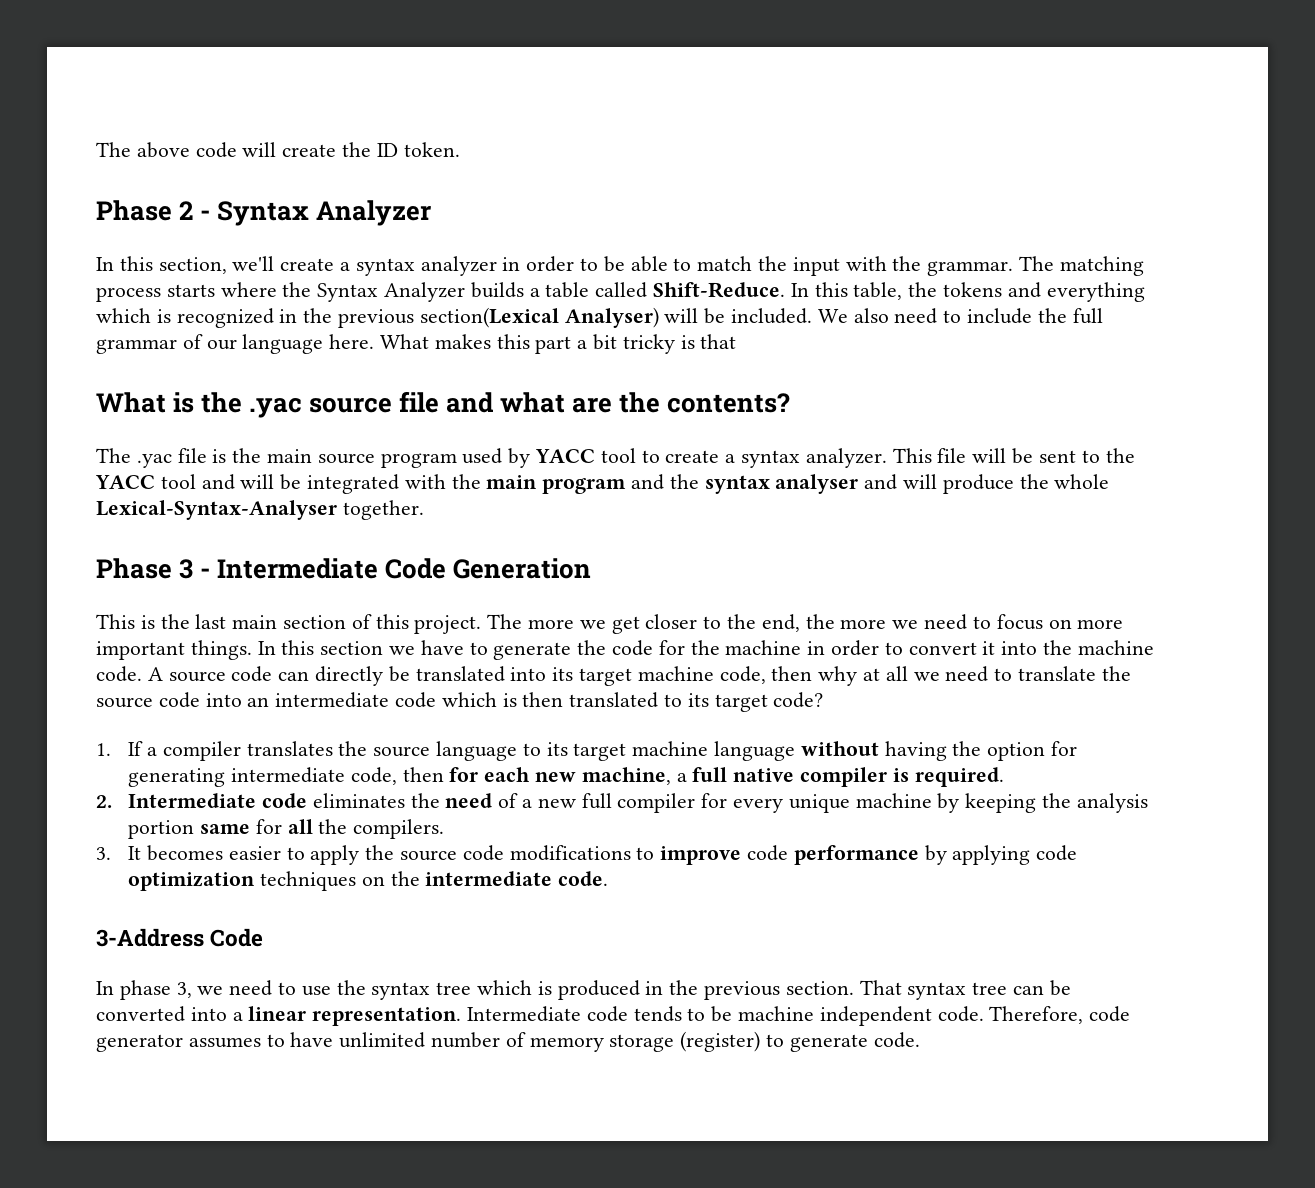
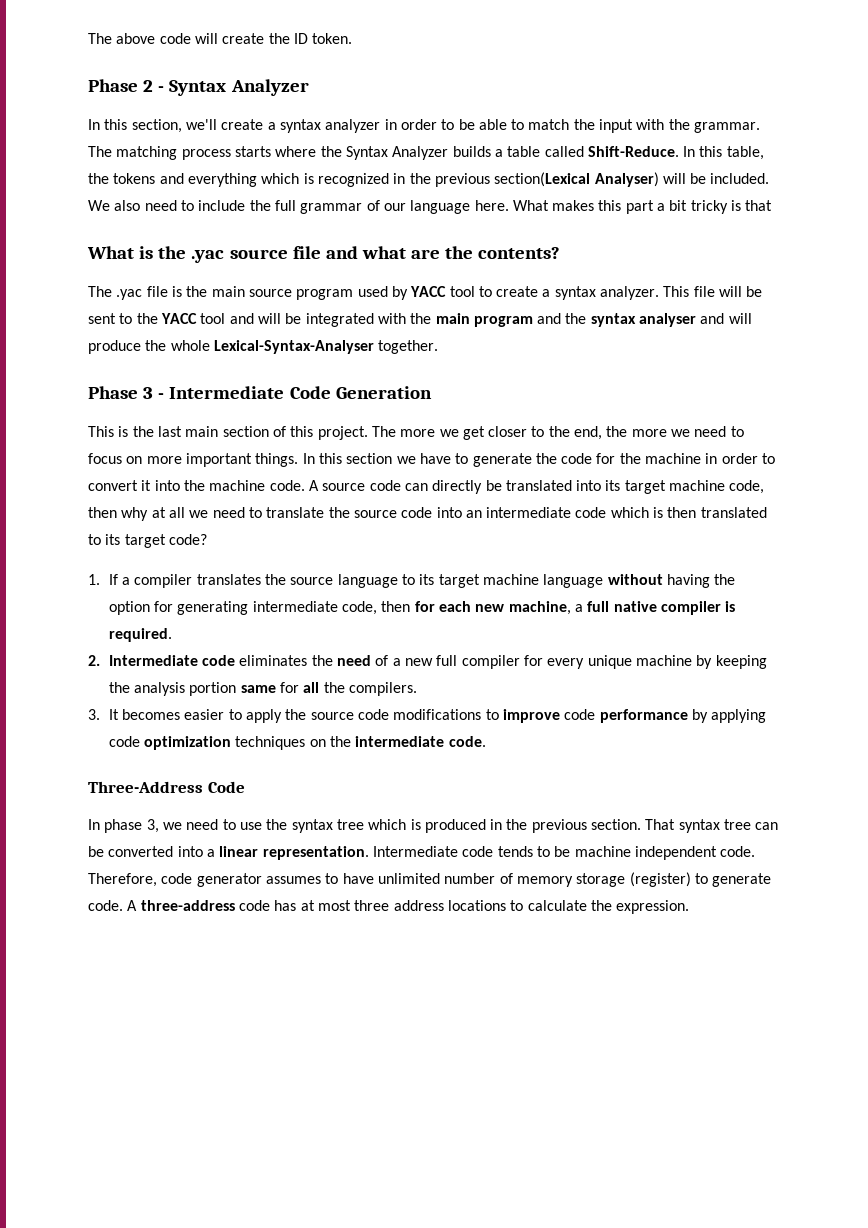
- 3-Address Code
+ Three-Address Code
+ A three-address code has at most three address locations to calculate the expression.

